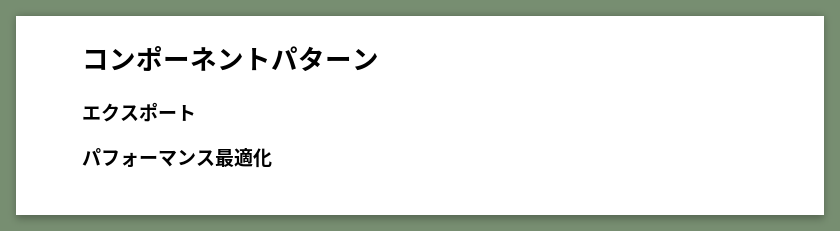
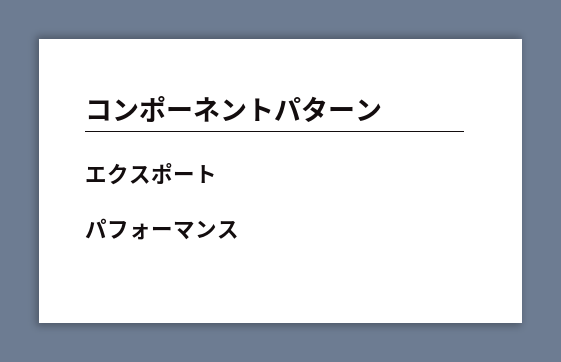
- パフォーマンス最適化
+ パフォーマンス

